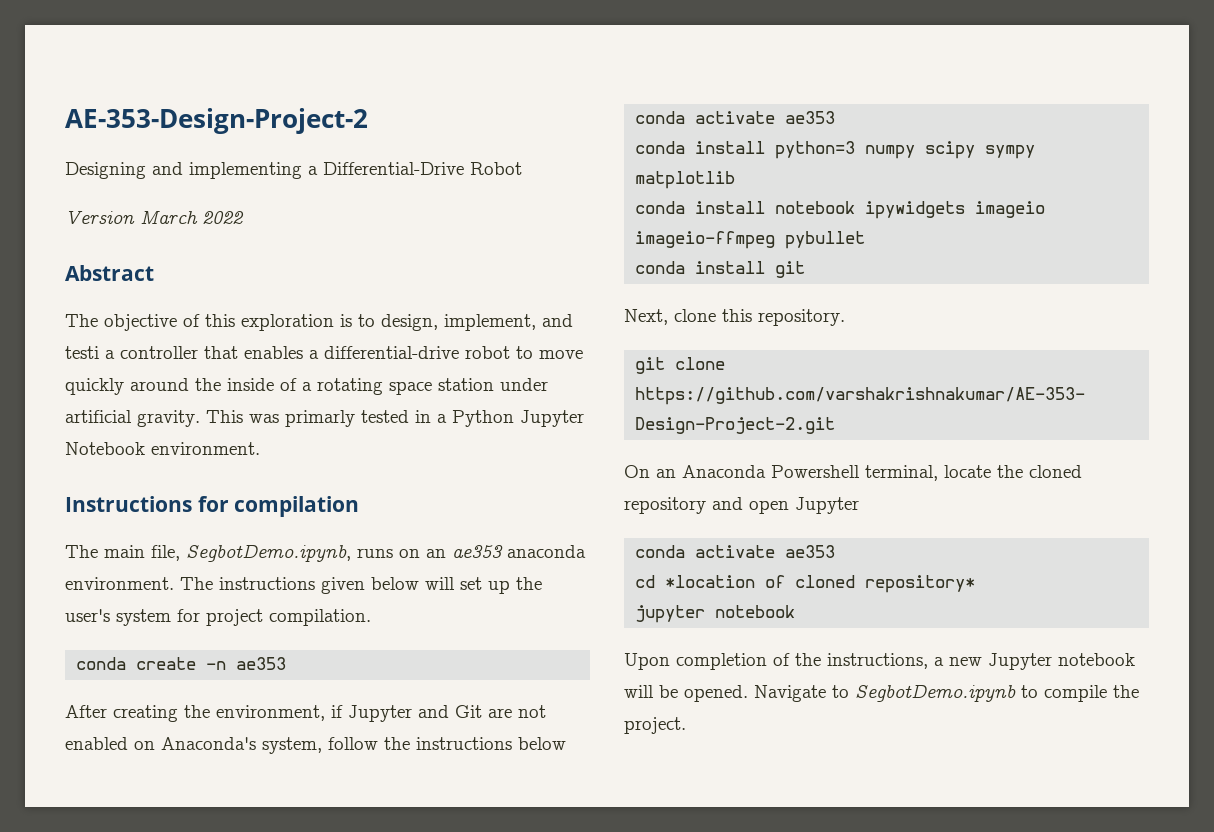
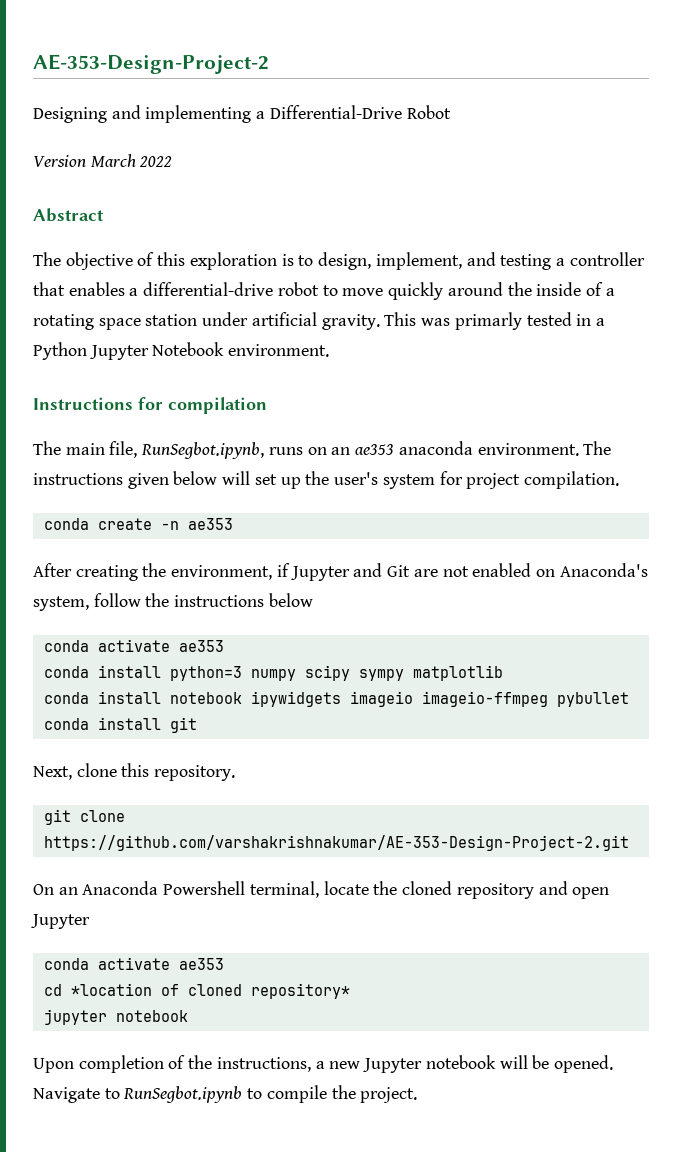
- The objective of this exploration is to design, implement, and testi a controller that enables a differential-drive robot to move quickly around the inside of a rotating space station under artificial gravity.
+ The objective of this exploration is to design, implement, and testing a controller that enables a differential-drive robot to move quickly around the inside of a rotating space station under artificial gravity.
- The main file, SegbotDemo.ipynb, runs on an ae353 anaconda environment.
+ The main file, RunSegbot.ipynb, runs on an ae353 anaconda environment.
- Navigate to SegbotDemo.ipynb to compile the project.
+ Navigate to RunSegbot.ipynb to compile the project.

